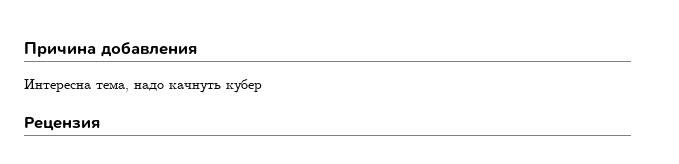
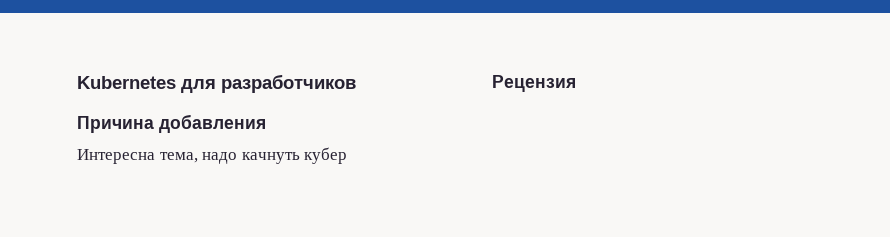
+ Kubernetes для разработчиков

